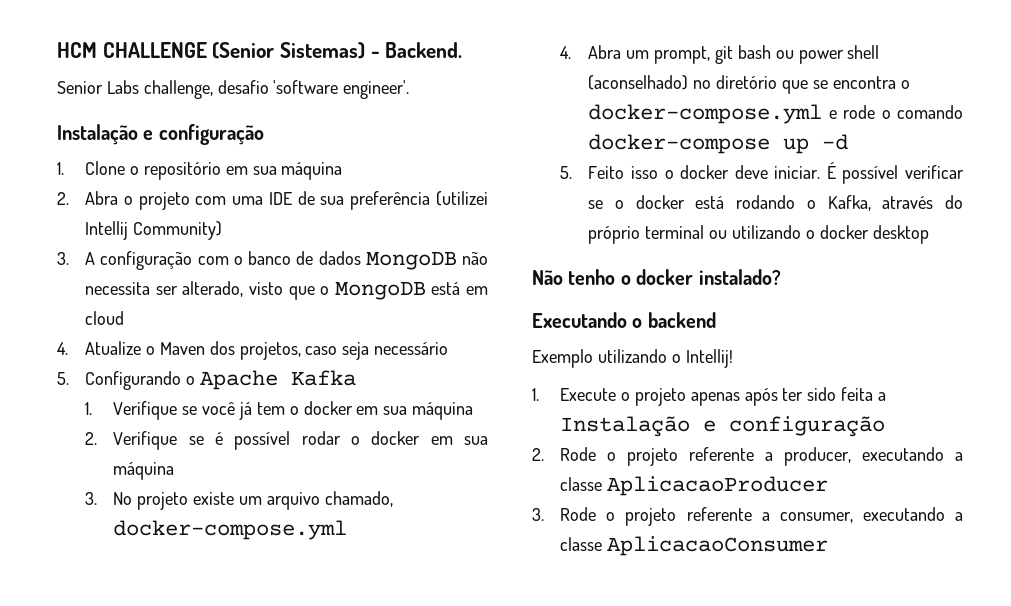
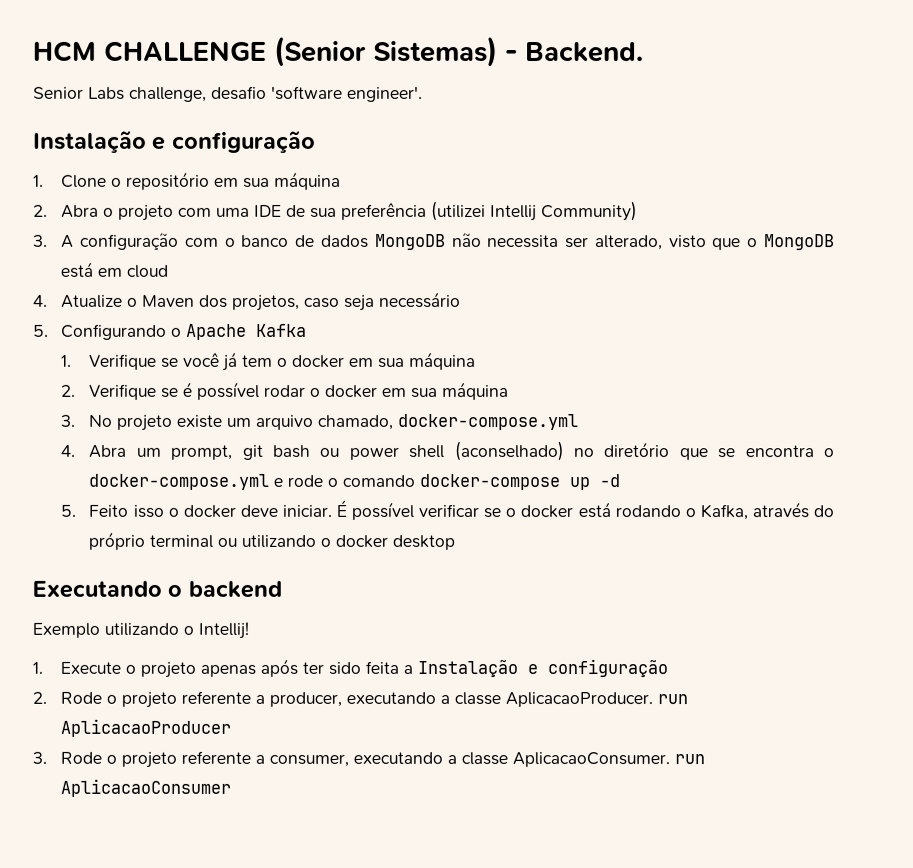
- Não tenho o docker instalado?
- 2. Rode o projeto referente a producer, executando a classe AplicacaoProducer
+ 2. Rode o projeto referente a producer, executando a classe AplicacaoProducer. run AplicacaoProducer
- 3. Rode o projeto referente a consumer, executando a classe AplicacaoConsumer
+ 3. Rode o projeto referente a consumer, executando a classe AplicacaoConsumer. run AplicacaoConsumer

